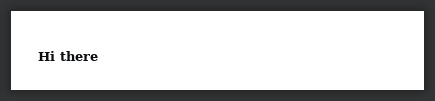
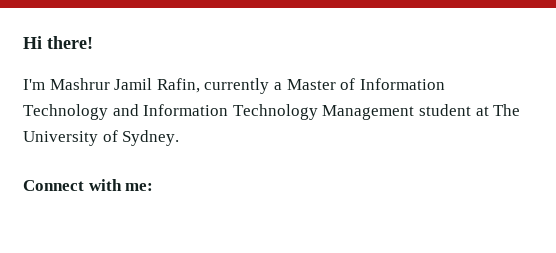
- Hi there
+ Hi there!
+ I'm Mashrur Jamil Rafin, currently a Master of Information Technology and Information Technology Management student at The University of Sydney.
+ Connect with me:

